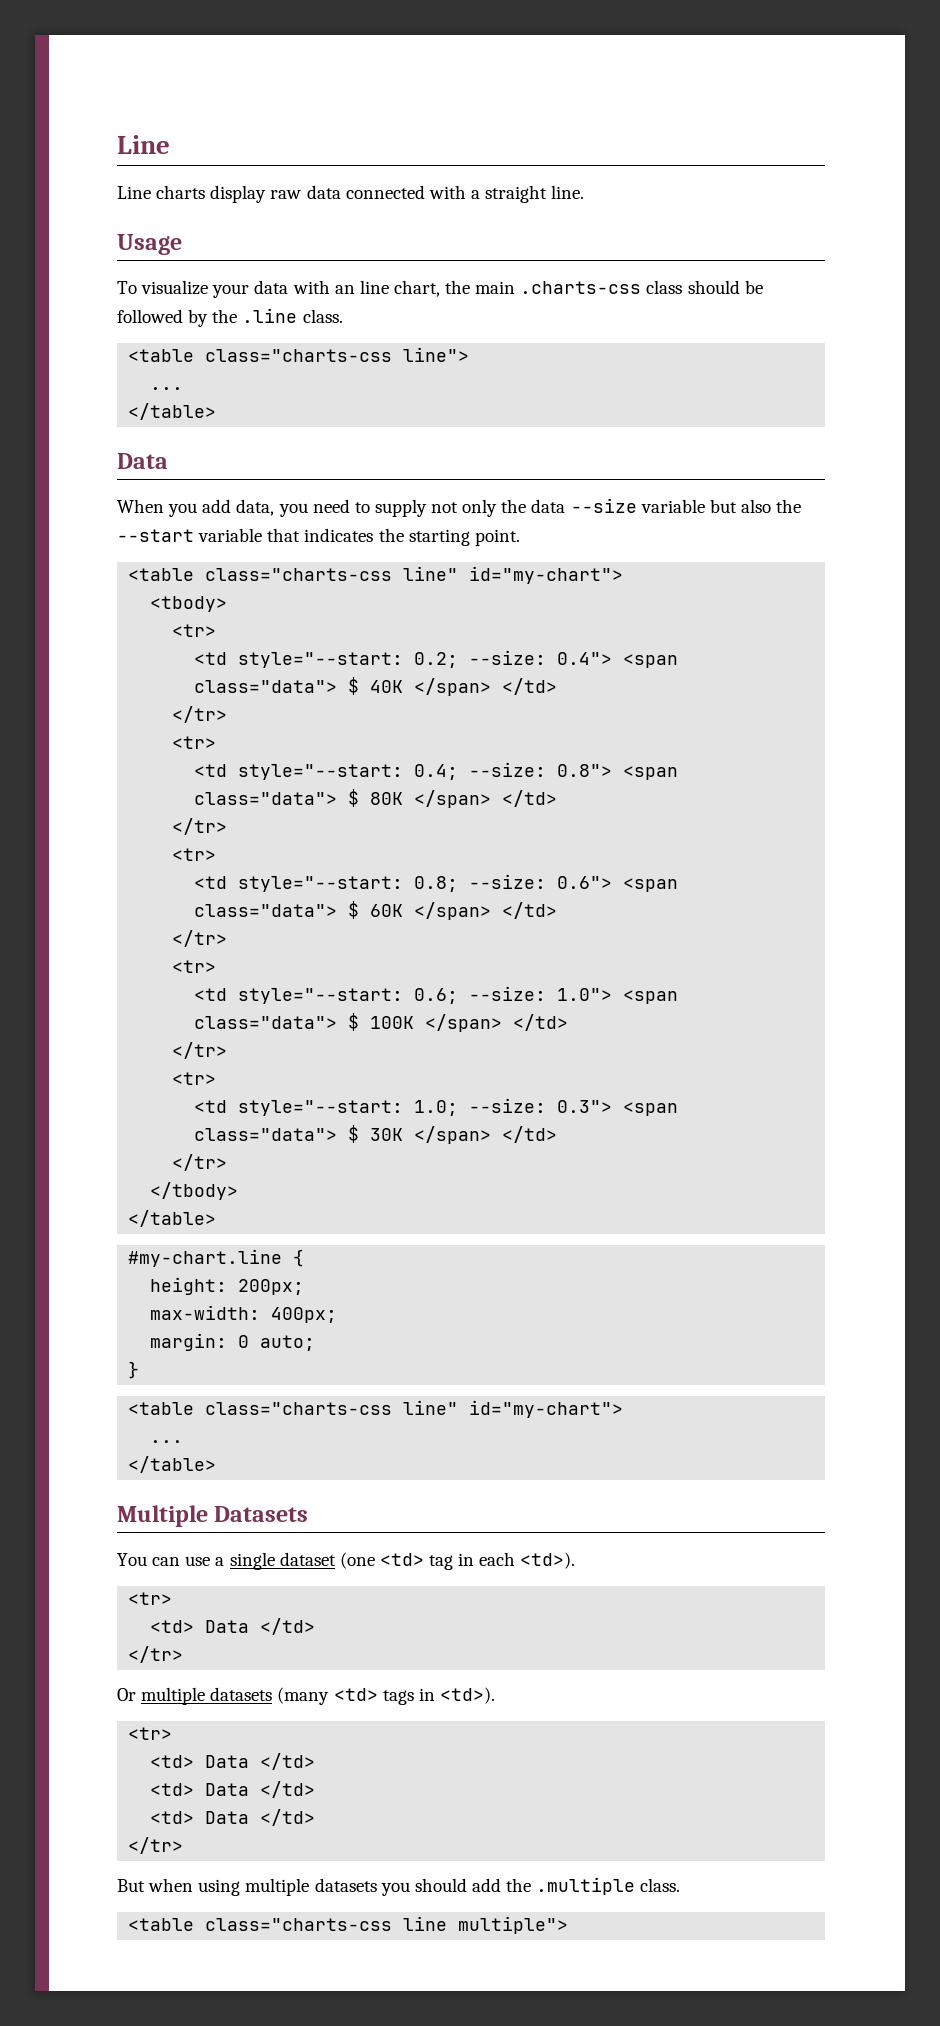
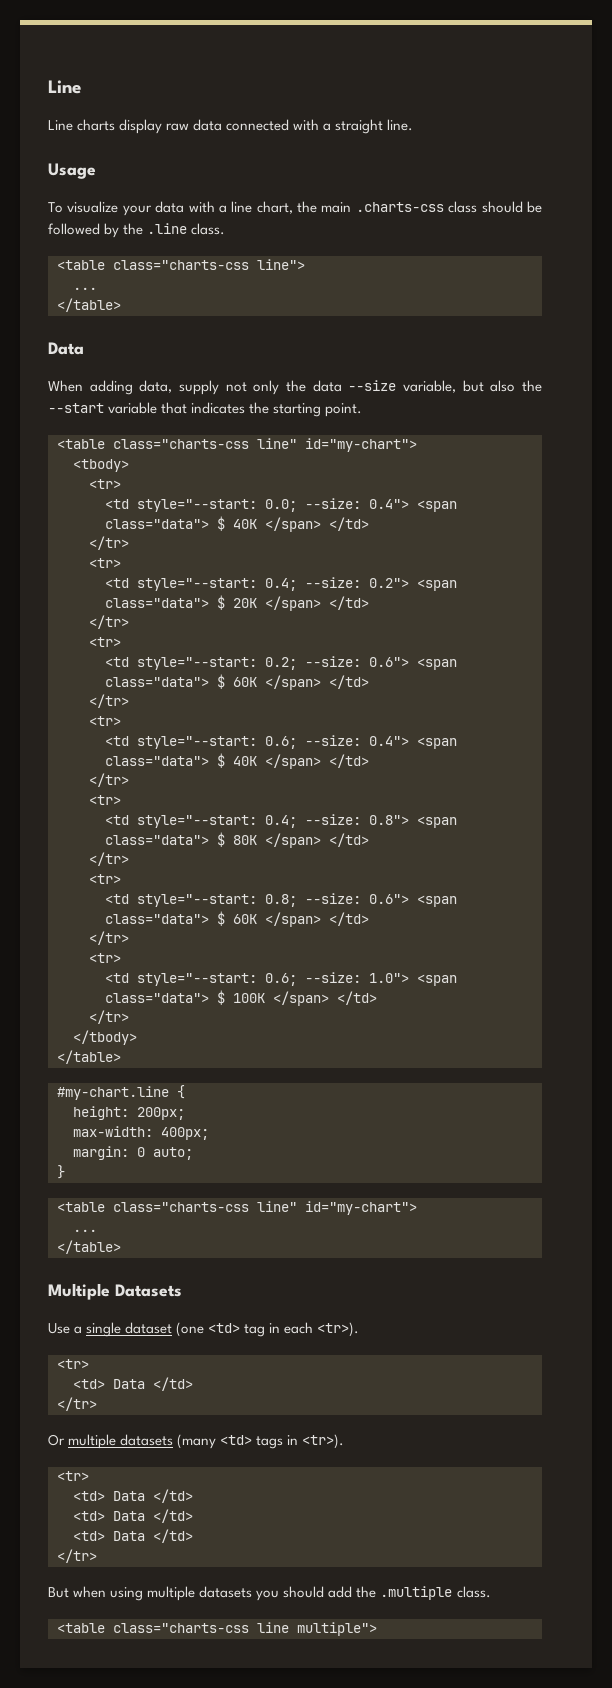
- To visualize your data with an line chart, the main .charts-css class should be followed by the .line class.
+ To visualize your data with a line chart, the main .charts-css class should be followed by the .line class.
- When you add data, you need to supply not only the data --size variable but also the --start variable that indicates the starting point.
+ When adding data, supply not only the data --size variable, but also the --start variable that indicates the starting point.
- <td style="--start: 0.2; --size: 0.4"> <span class="data"> $ 40K </span> </td>
+ <td style="--start: 0.0; --size: 0.4"> <span class="data"> $ 40K </span> </td>
+ </tr>
+ <tr>
+ <td style="--start: 0.4; --size: 0.2"> <span class="data"> $ 20K </span> </td>
+ </tr>
+ <tr>
+ <td style="--start: 0.2; --size: 0.6"> <span class="data"> $ 60K </span> </td>
+ </tr>
+ <tr>
+ <td style="--start: 0.6; --size: 0.4"> <span class="data"> $ 40K </span> </td>
  <td style="--start: 0.6; --size: 1.0"> <span class="data"> $ 100K </span> </td>
- </tr>
- <tr>
- <td style="--start: 1.0; --size: 0.3"> <span class="data"> $ 30K </span> </td>
- You can use a single dataset (one <td> tag in each <td>).
+ Use a single dataset (one <td> tag in each <tr>).
- Or multiple datasets (many <td> tags in <td>).
+ Or multiple datasets (many <td> tags in <tr>).

